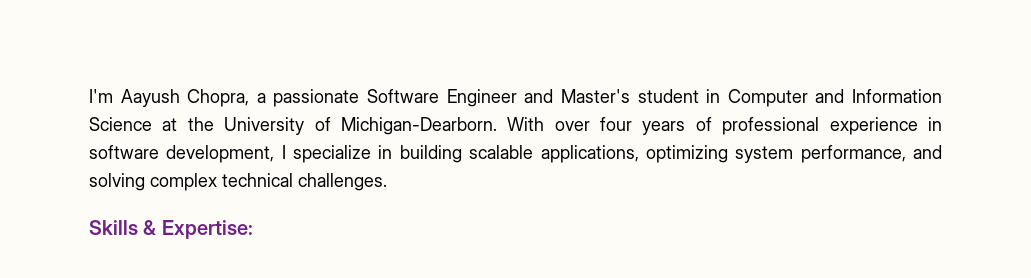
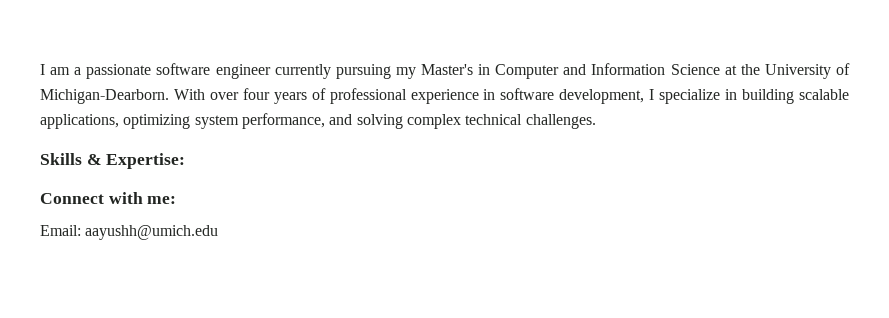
- I'm Aayush Chopra, a passionate Software Engineer and Master's student in Computer and Information Science at the University of Michigan-Dearborn.
+ I am a passionate software engineer currently pursuing my Master's in Computer and Information Science at the University of Michigan-Dearborn.
+ Connect with me:
+ Email: aayushh@umich.edu

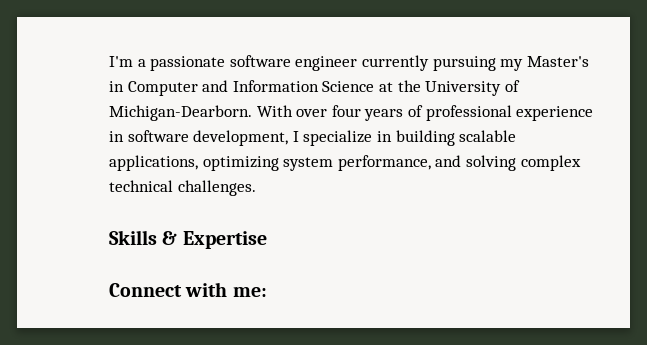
- I am a passionate software engineer currently pursuing my Master's in Computer and Information Science at the University of Michigan-Dearborn.
+ I'm a passionate software engineer currently pursuing my Master's in Computer and Information Science at the University of Michigan-Dearborn.
- Skills & Expertise:
+ Skills & Expertise
- Email: aayushh@umich.edu

